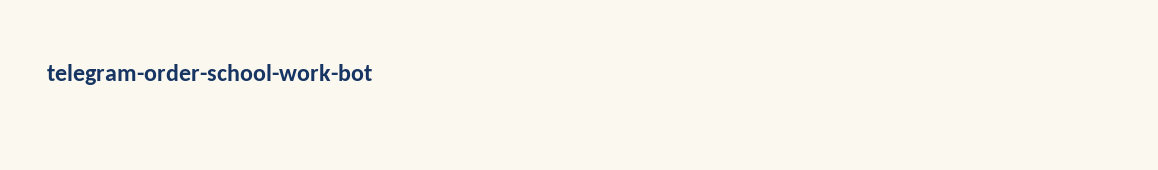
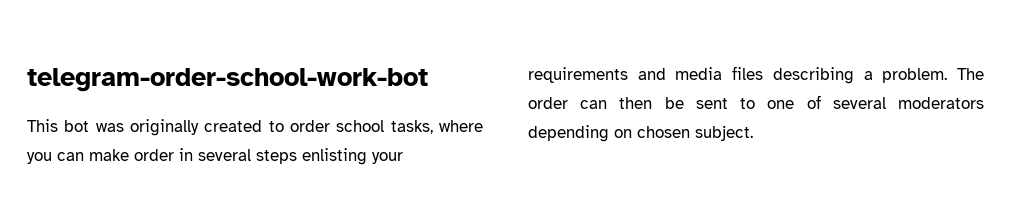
+ This bot was originally created to order school tasks, where you can make order in several steps enlisting your requirements and media files describing a problem. The order can then be sent to one of several moderators depending on chosen subject.

